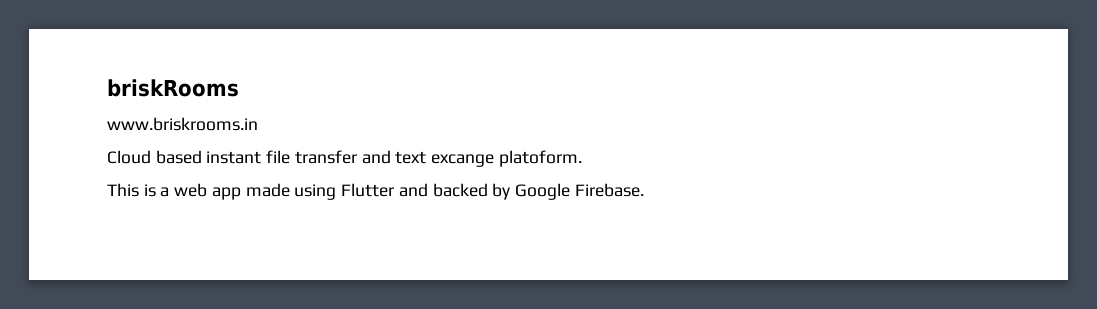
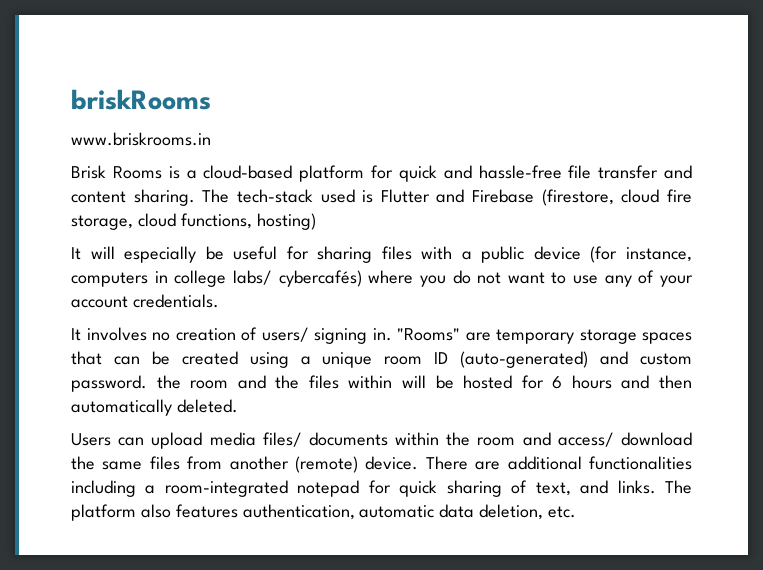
- Cloud based instant file transfer and text excange platoform.
- This is a web app made using Flutter and backed by Google Firebase.
+ Brisk Rooms is a cloud-based platform for quick and hassle-free file transfer and content sharing. The tech-stack used is Flutter and Firebase (firestore, cloud fire storage, cloud functions, hosting)
+ It will especially be useful for sharing files with a public device (for instance, computers in college labs/ cybercafés) where you do not want to use any of your account credentials.
+ It involves no creation of users/ signing in. "Rooms" are temporary storage spaces that can be created using a unique room ID (auto-generated) and custom password. the room and the files within will be hosted for 6 hours and then automatically deleted.
+ Users can upload media files/ documents within the room and access/ download the same files from another (remote) device. There are additional functionalities including a room-integrated notepad for quick sharing of text, and links. The platform also features authentication, automatic data deletion, etc.

